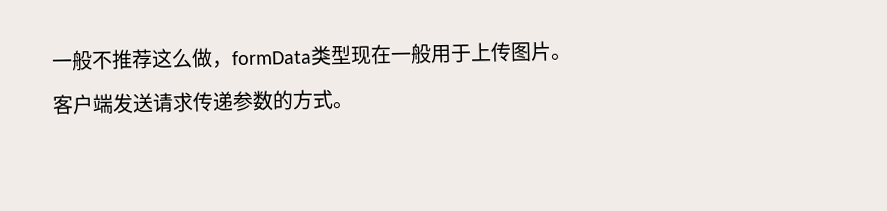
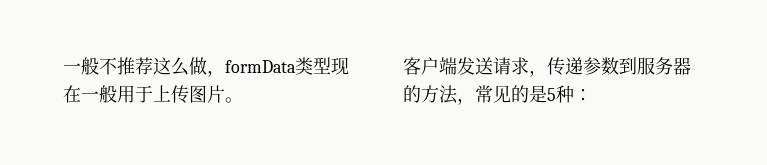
- 客户端发送请求传递参数的方式。
+ 客户端发送请求，传递参数到服务器的方法，常见的是5种：

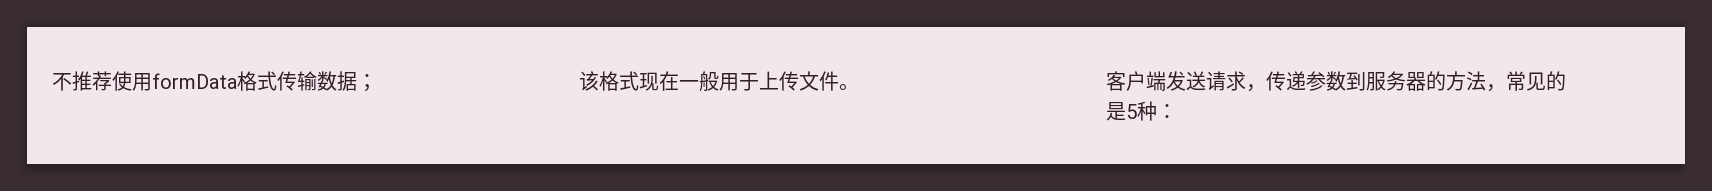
- 一般不推荐这么做，formData类型现在一般用于上传图片。
+ 不推荐使用formData格式传输数据；
+ 该格式现在一般用于上传文件。

